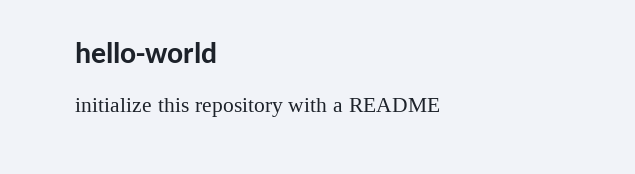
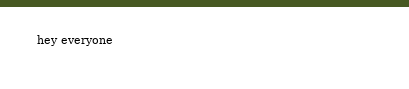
- hello-world
- initialize this repository with a README
+ hey everyone

